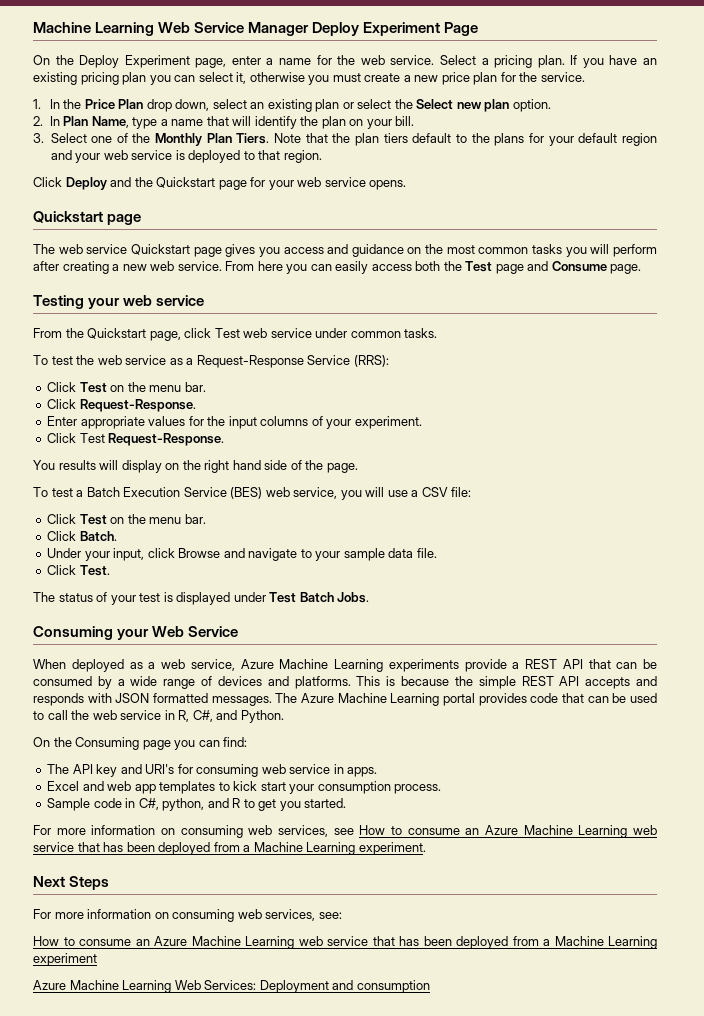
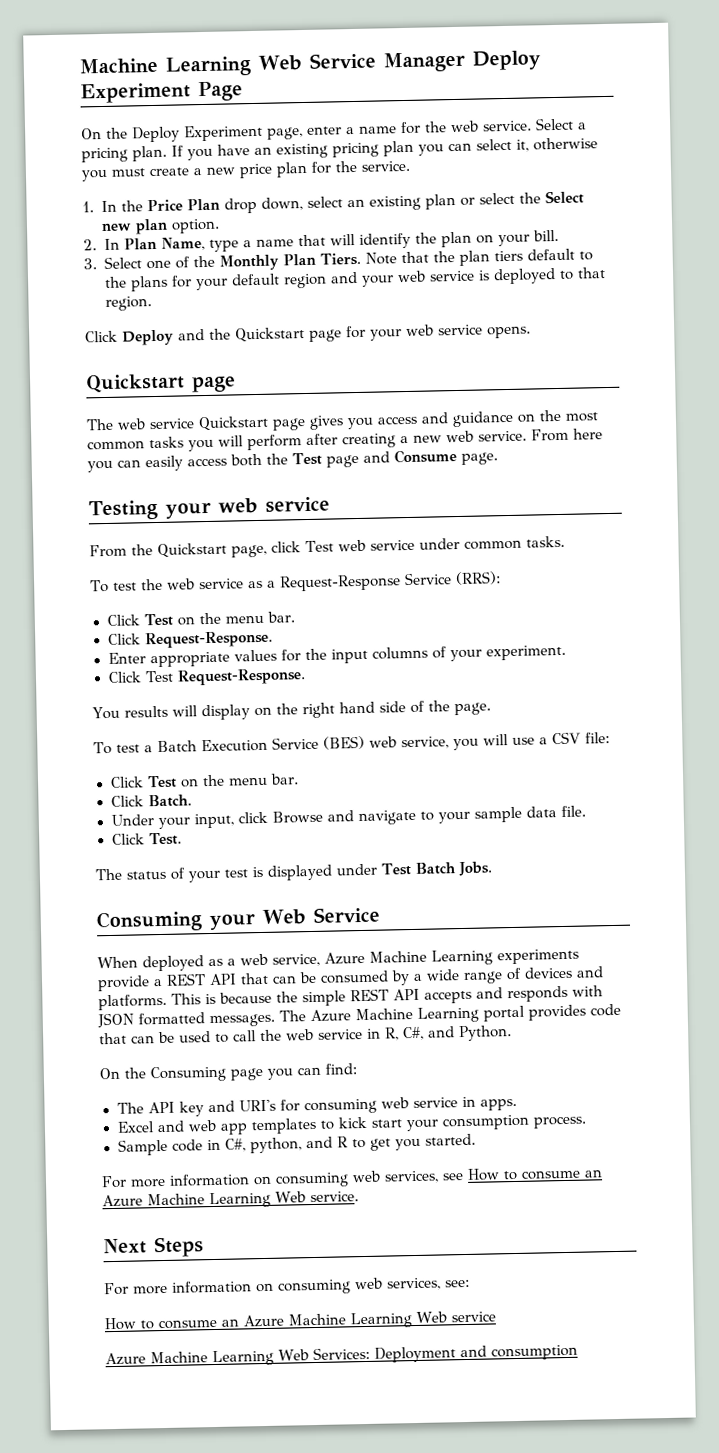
- For more information on consuming web services, see How to consume an Azure Machine Learning web service that has been deployed from a Machine Learning experiment.
+ For more information on consuming web services, see How to consume an Azure Machine Learning Web service.
- How to consume an Azure Machine Learning web service that has been deployed from a Machine Learning experiment
+ How to consume an Azure Machine Learning Web service

